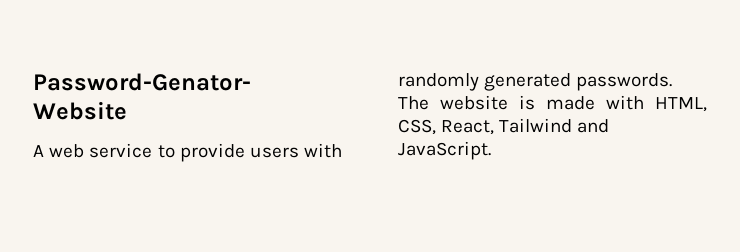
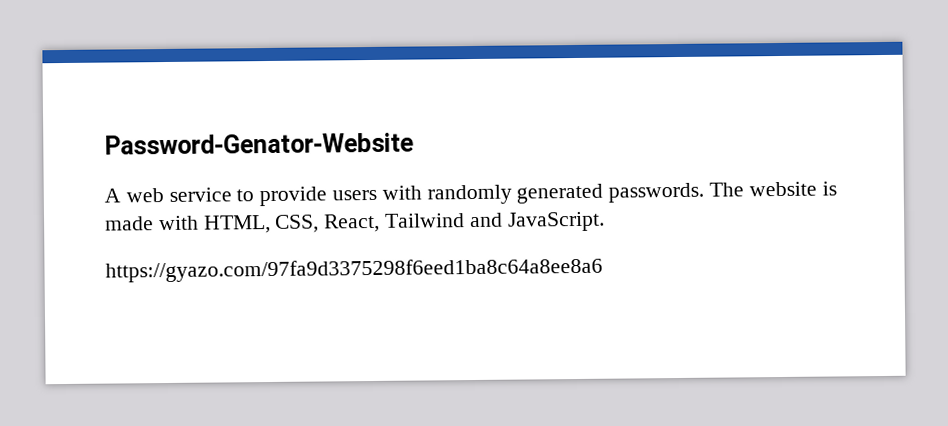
+ https://gyazo.com/97fa9d3375298f6eed1ba8c64a8ee8a6

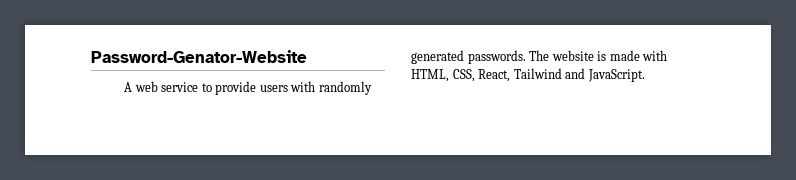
- https://gyazo.com/97fa9d3375298f6eed1ba8c64a8ee8a6

